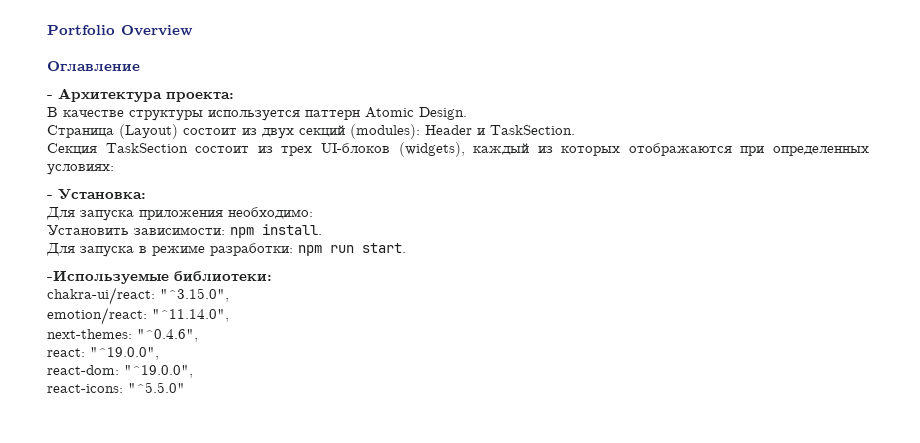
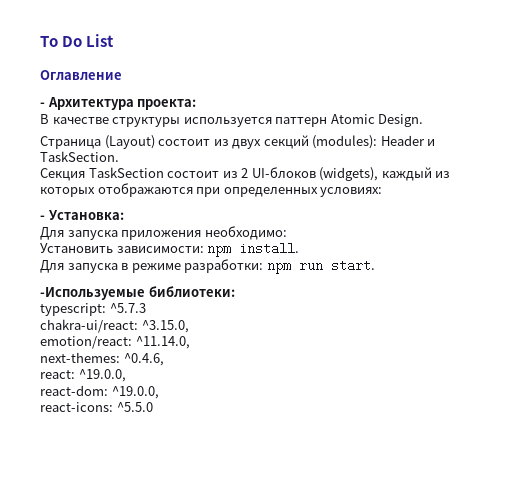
- Portfolio Overview
+ To Do List
- Секция TaskSection состоит из трех UI-блоков (widgets), каждый из которых отображаются при определенных условиях:
+ Секция TaskSection состоит из 2 UI-блоков (widgets), каждый из которых отображаются при определенных условиях:
+ typescript: ^5.7.3
- chakra-ui/react: "^3.15.0",
+ chakra-ui/react: ^3.15.0,
- emotion/react: "^11.14.0",
+ emotion/react: ^11.14.0,
- next-themes: "^0.4.6",
+ next-themes: ^0.4.6,
- react: "^19.0.0",
+ react: ^19.0.0,
- react-dom: "^19.0.0",
+ react-dom: ^19.0.0,
- react-icons: "^5.5.0"
+ react-icons: ^5.5.0

